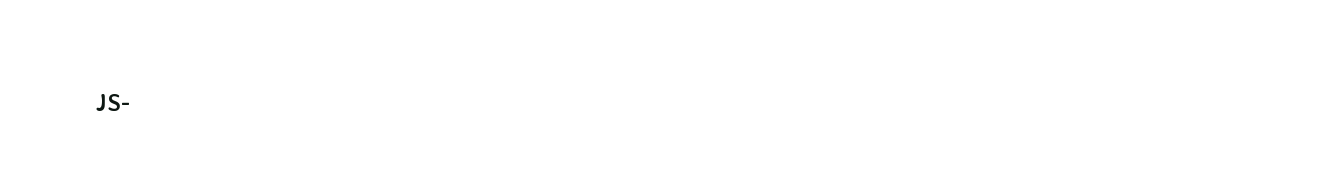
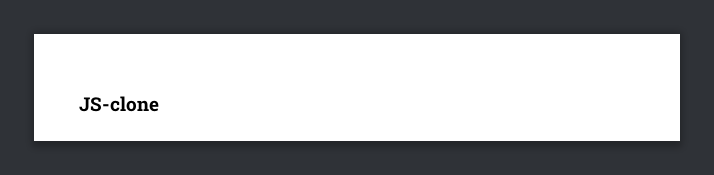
- JS-
+ JS-clone

